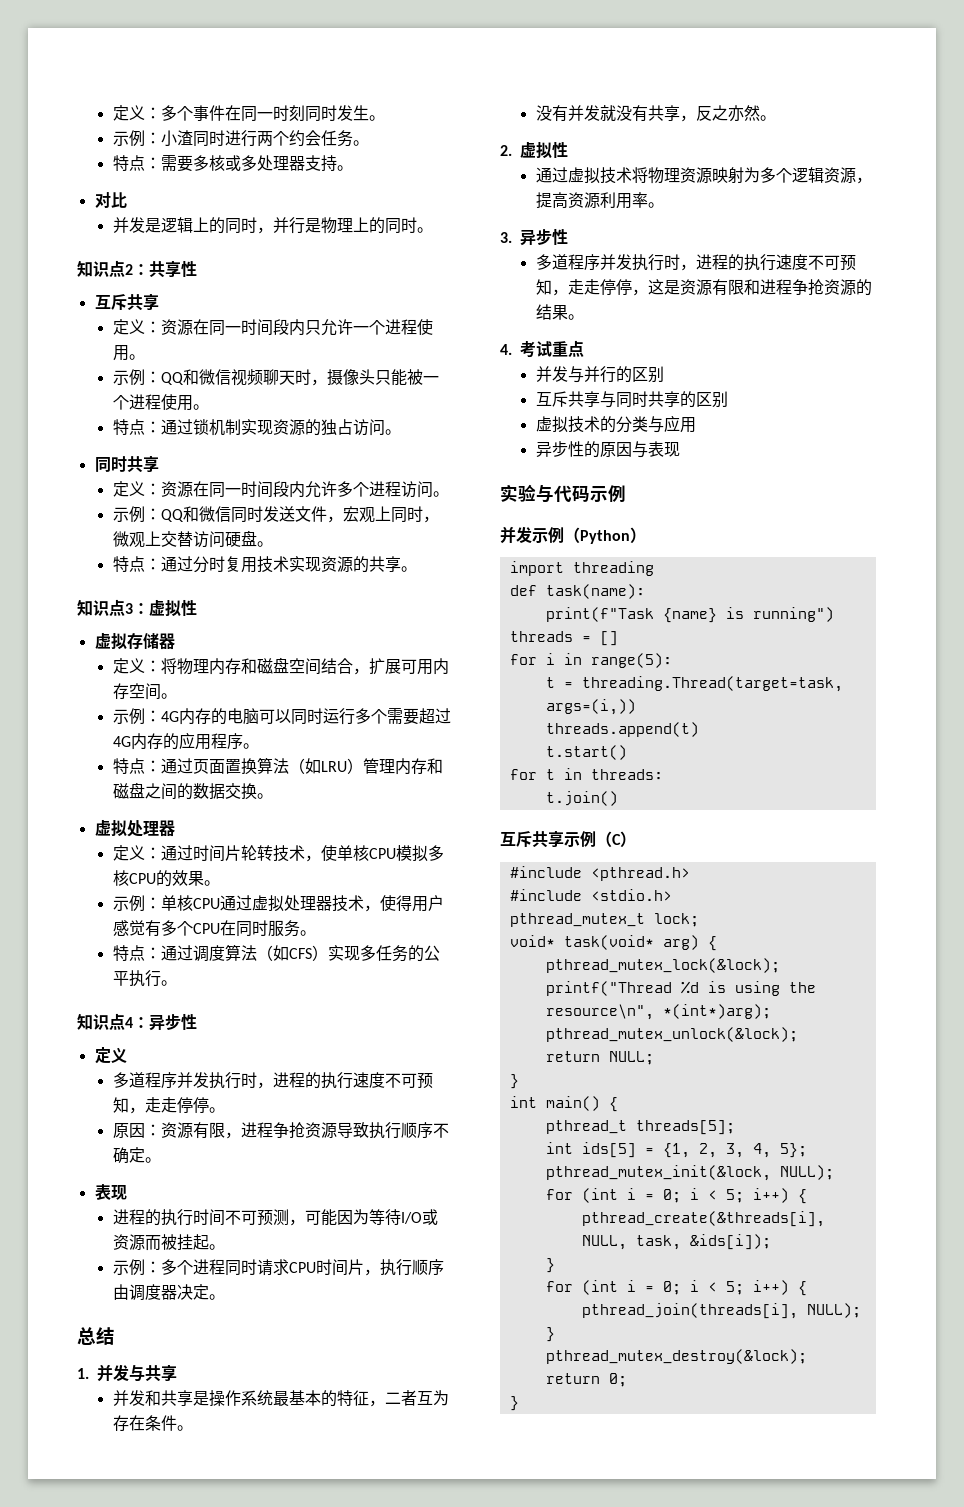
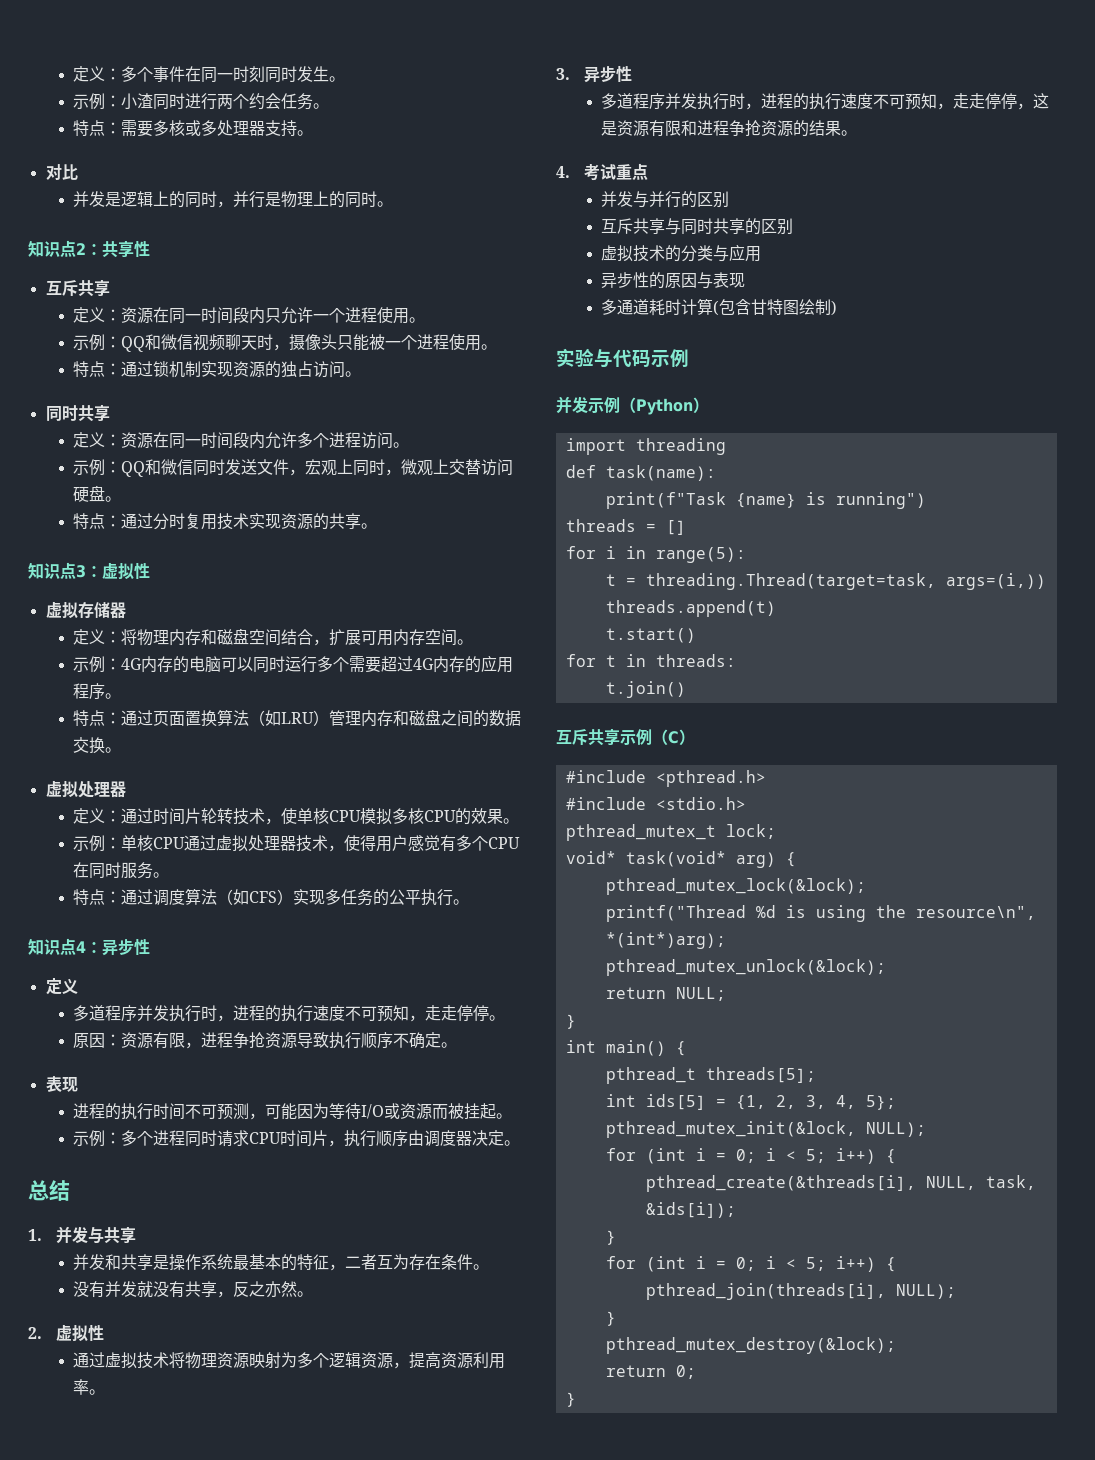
+ 多通道耗时计算(包含甘特图绘制)

